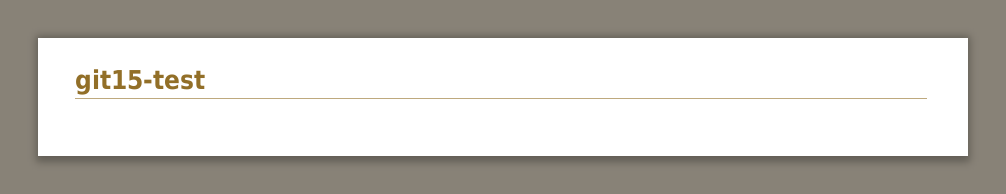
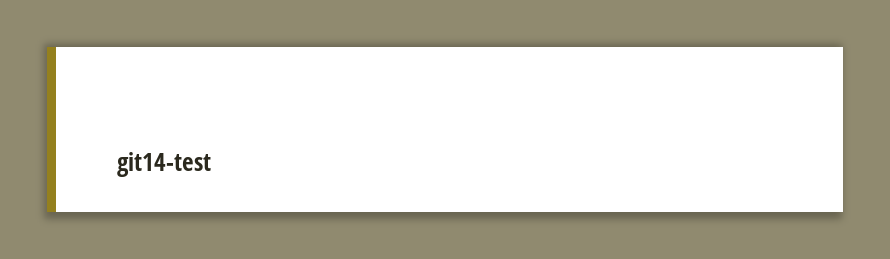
- git15-test
+ git14-test

